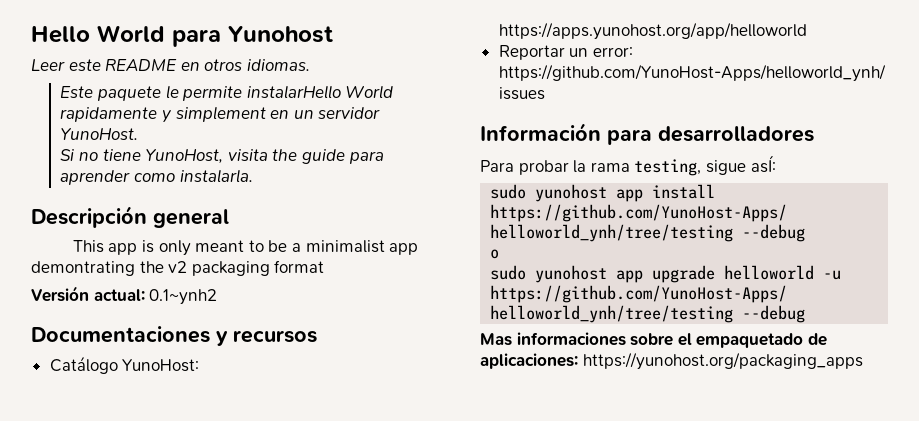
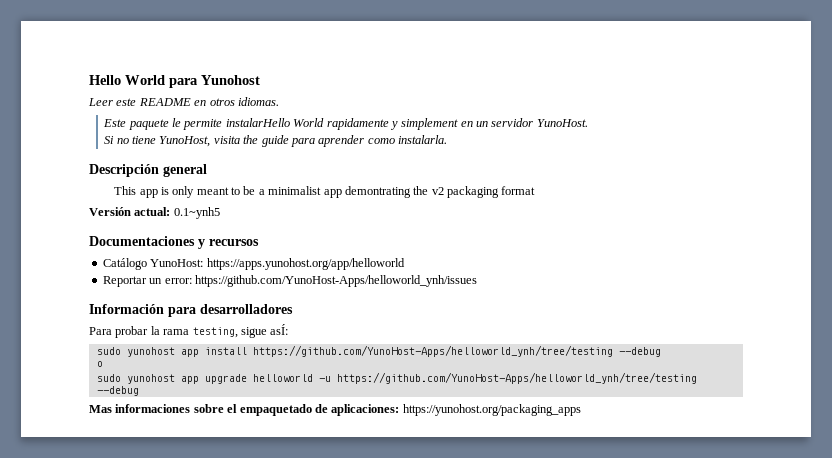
- Versión actual: 0.1~ynh2
+ Versión actual: 0.1~ynh5

